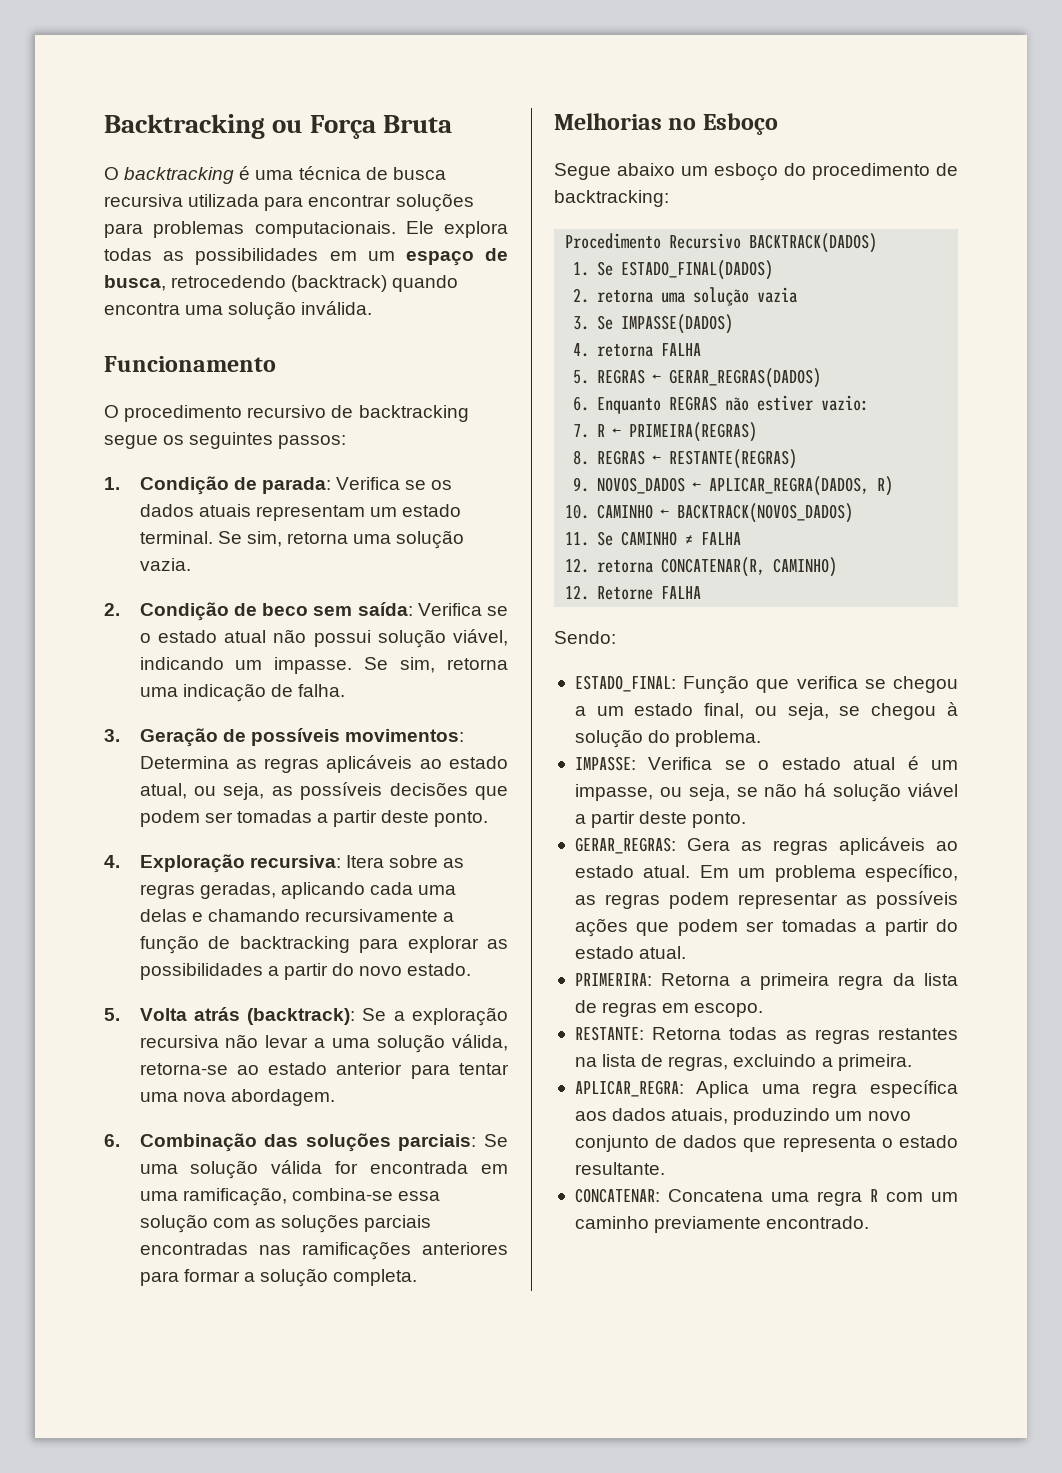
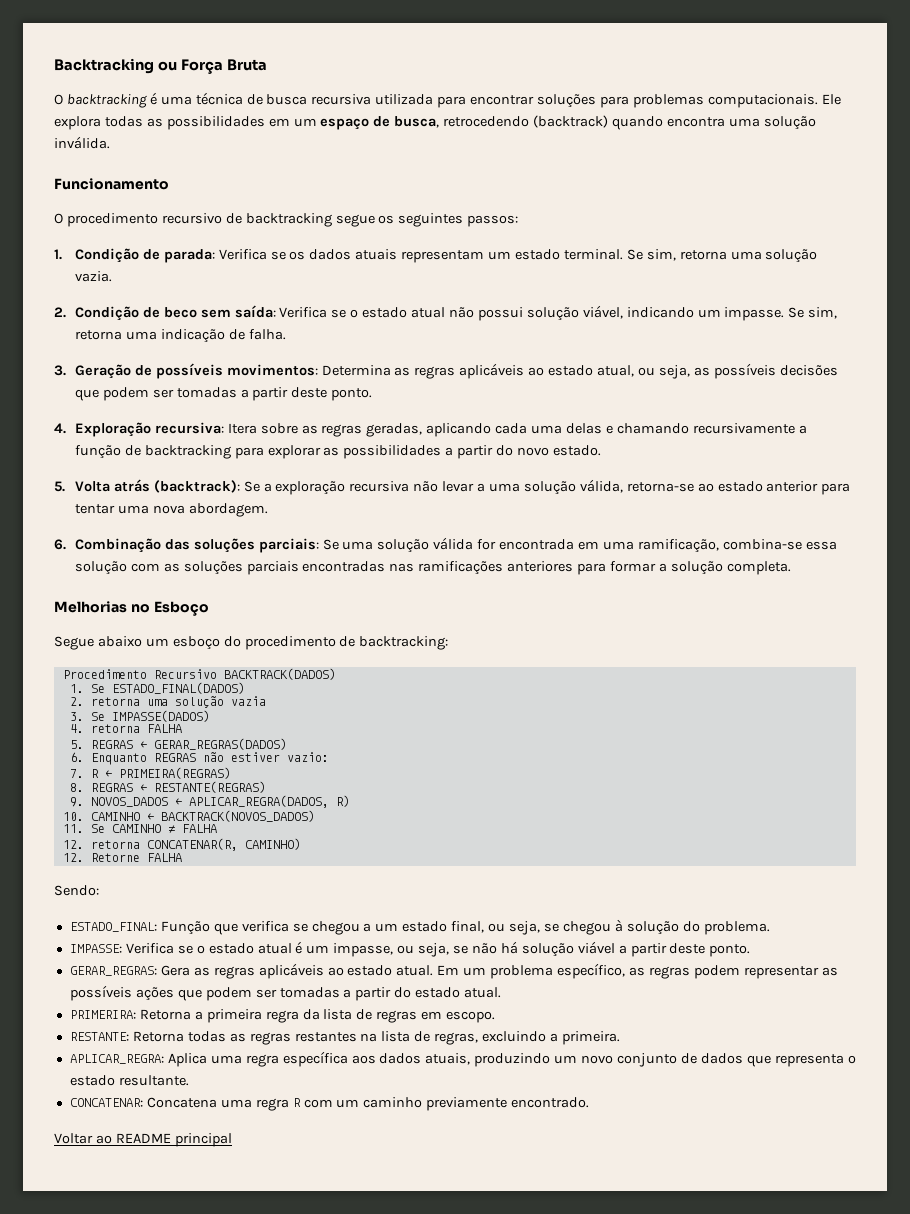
+ Voltar ao README principal

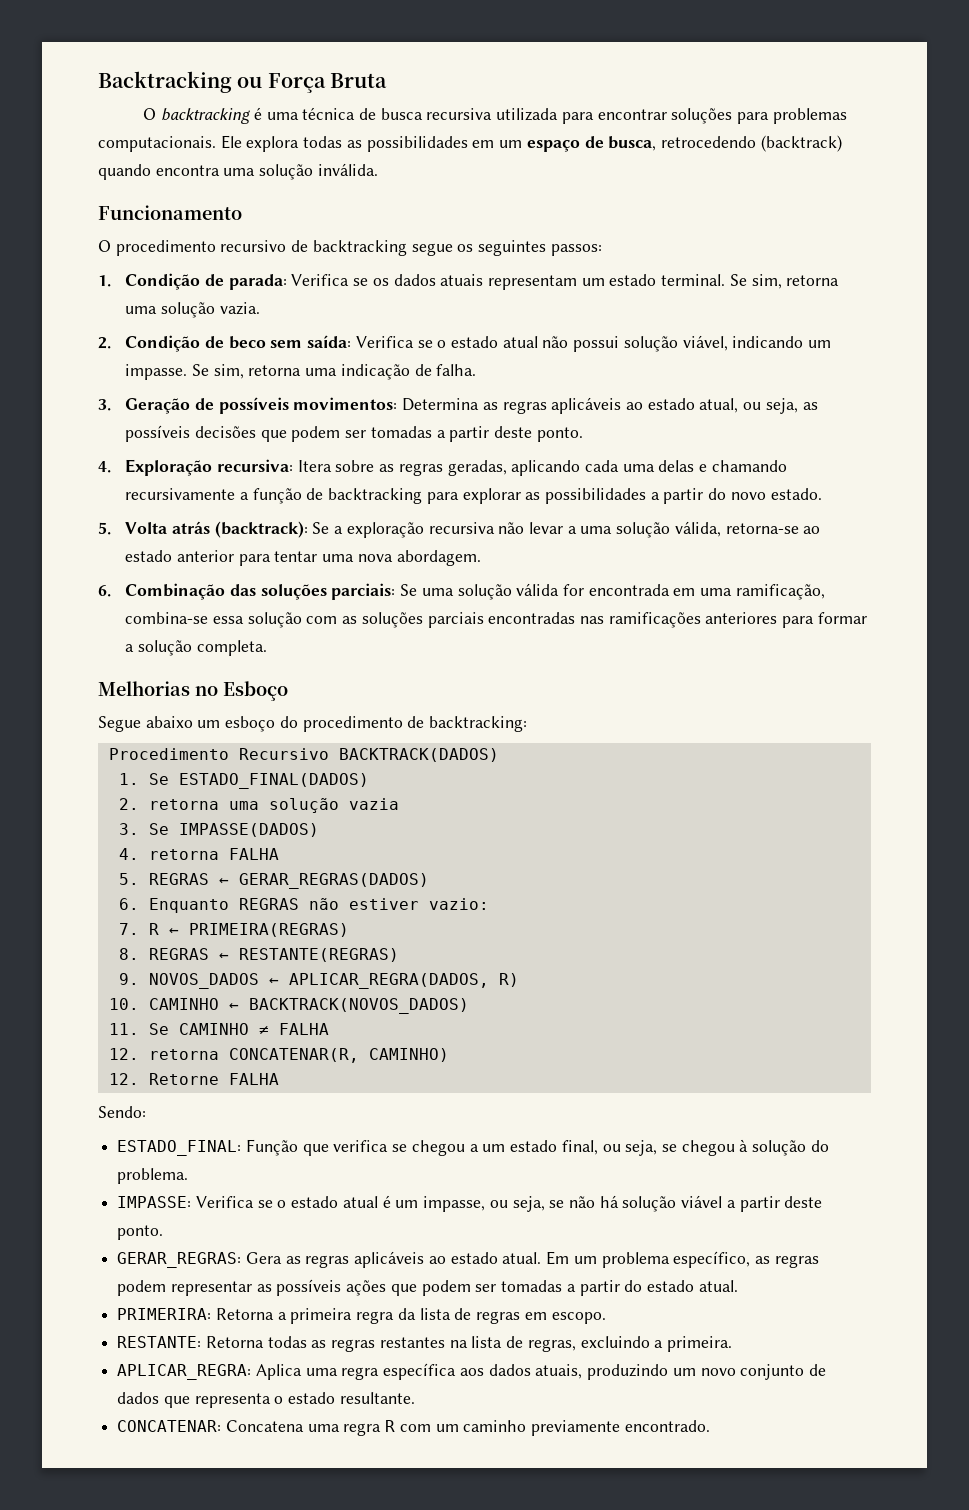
- Voltar ao README principal

